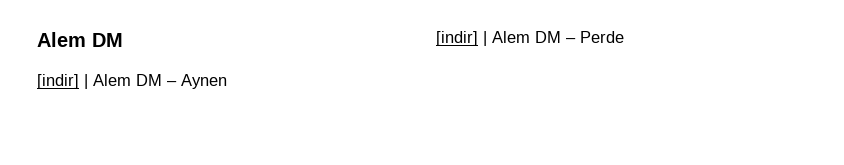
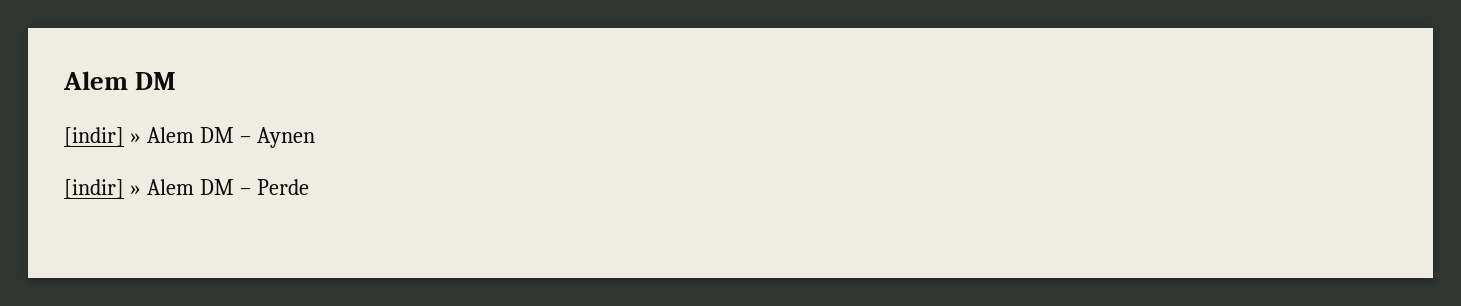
- [indir] | Alem DM – Aynen
+ [indir] » Alem DM – Aynen
- [indir] | Alem DM – Perde
+ [indir] » Alem DM – Perde

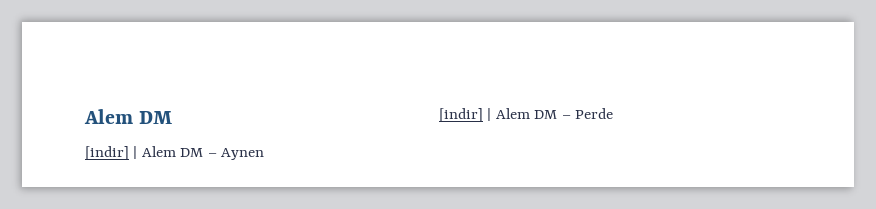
- [indir] » Alem DM – Aynen
+ [indir] | Alem DM – Aynen
- [indir] » Alem DM – Perde
+ [indir] | Alem DM – Perde

